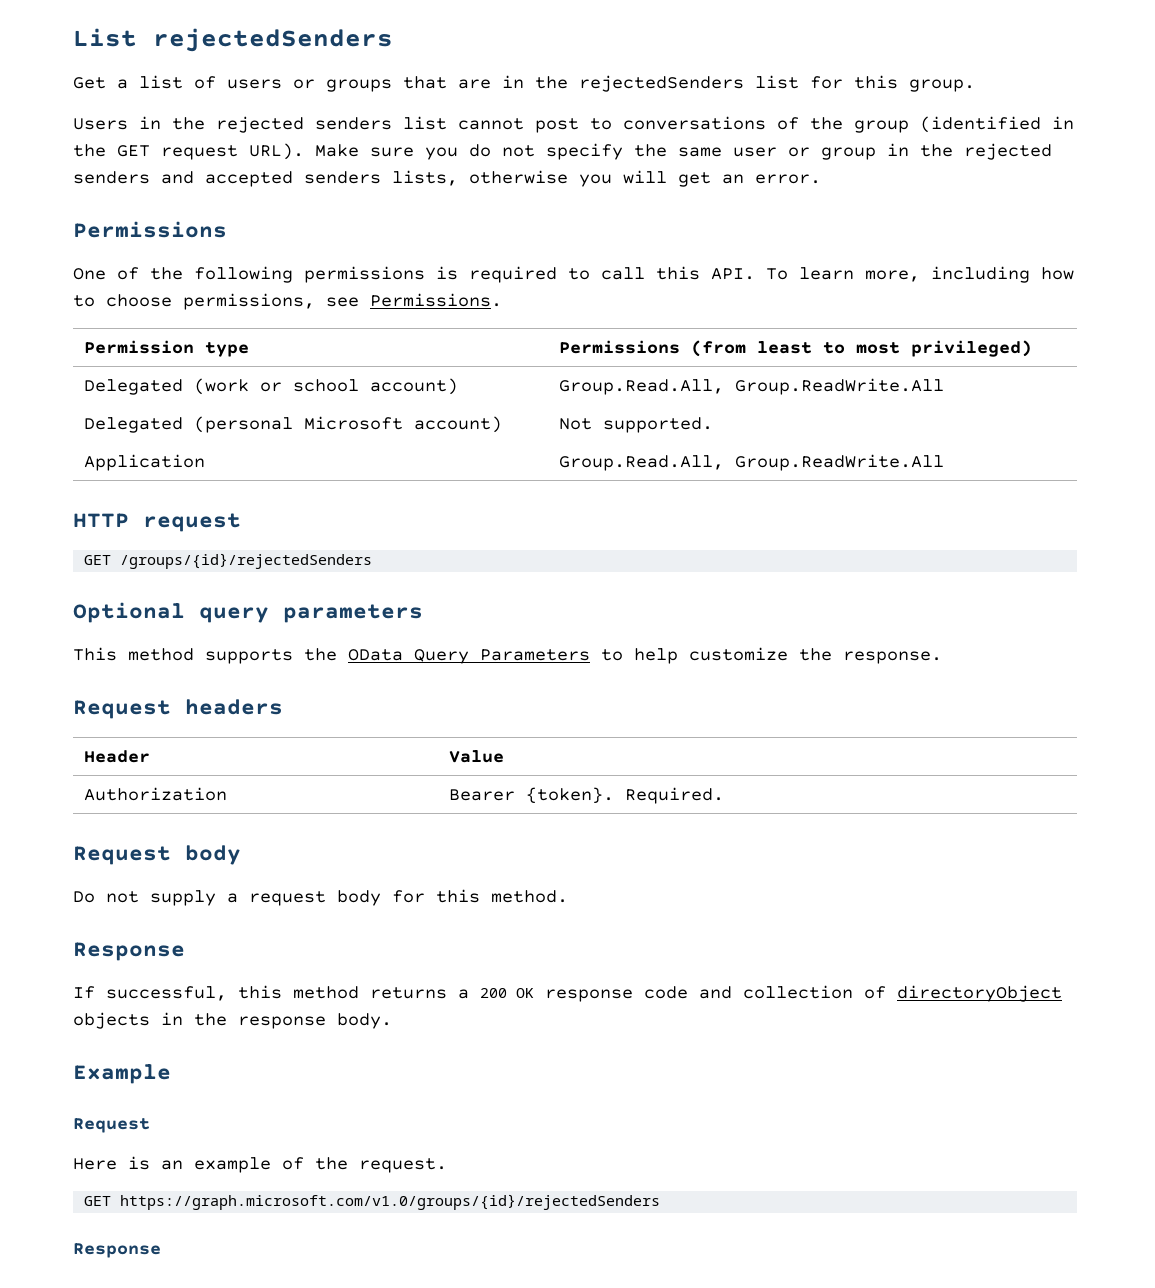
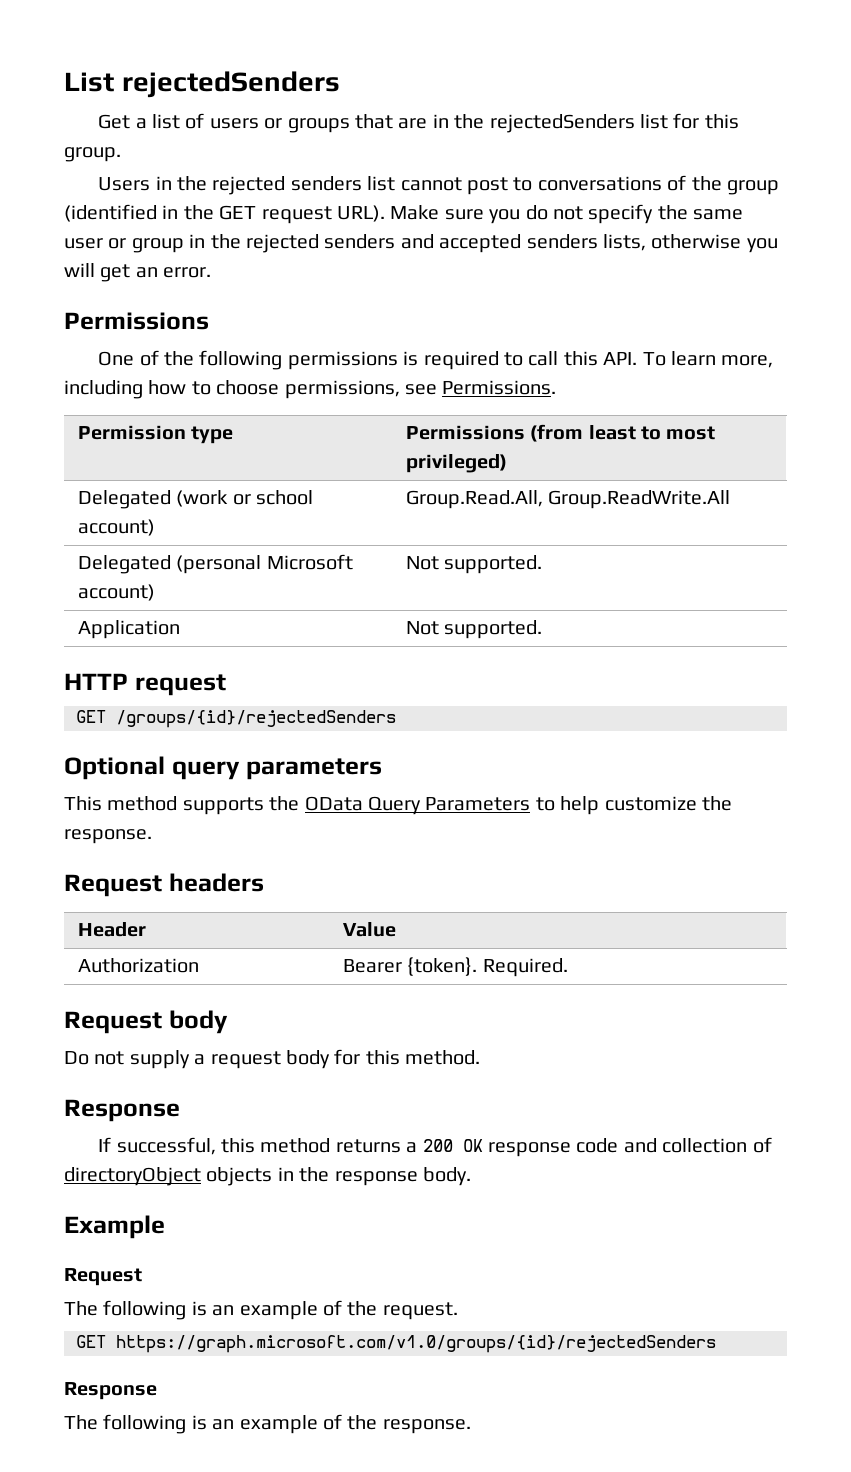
- Application | Group.Read.All, Group.ReadWrite.All
+ Application | Not supported.
- Here is an example of the request.
+ The following is an example of the request.
+ The following is an example of the response.

